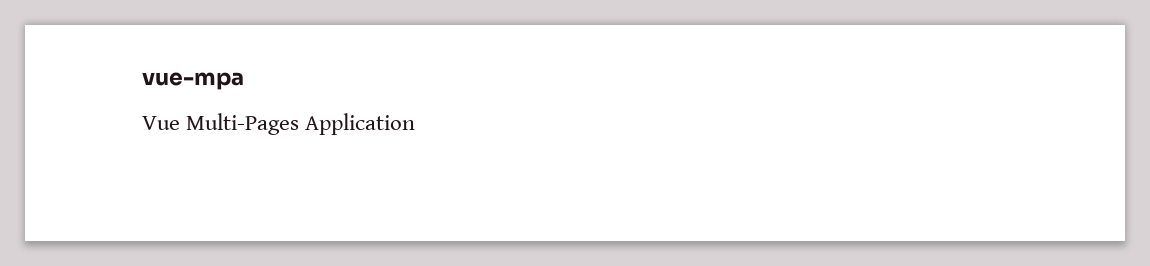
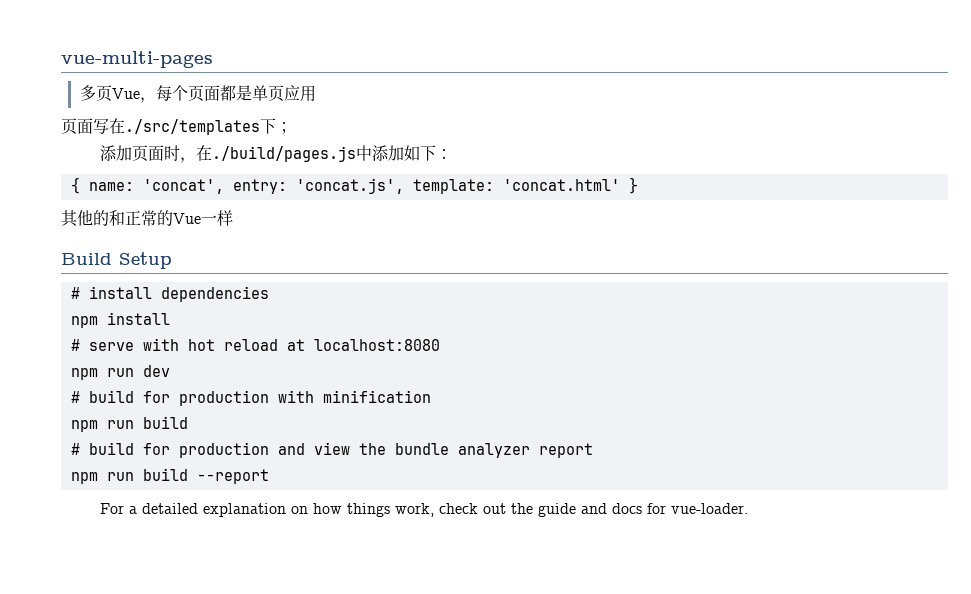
- vue-mpa
- Vue Multi-Pages Application
+ vue-multi-pages
+ 多页Vue，每个页面都是单页应用
+ 页面写在./src/templates下；
+ 添加页面时，在./build/pages.js中添加如下：
+ { name: 'concat', entry: 'concat.js', template: 'concat.html' }
+ 其他的和正常的Vue一样
+ Build Setup
+ # install dependencies
+ npm install
+ # serve with hot reload at localhost:8080
+ npm run dev
+ # build for production with minification
+ npm run build
+ # build for production and view the bundle analyzer report
+ npm run build --report
+ For a detailed explanation on how things work, check out the guide and docs for vue-loader.

